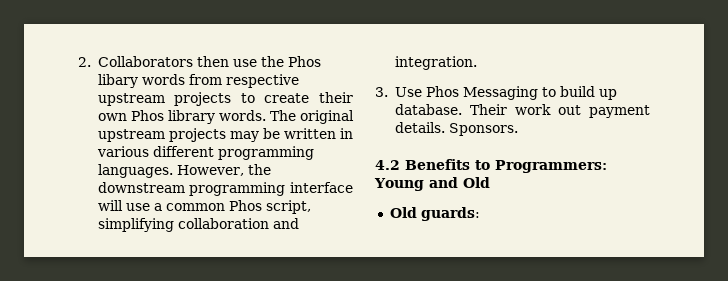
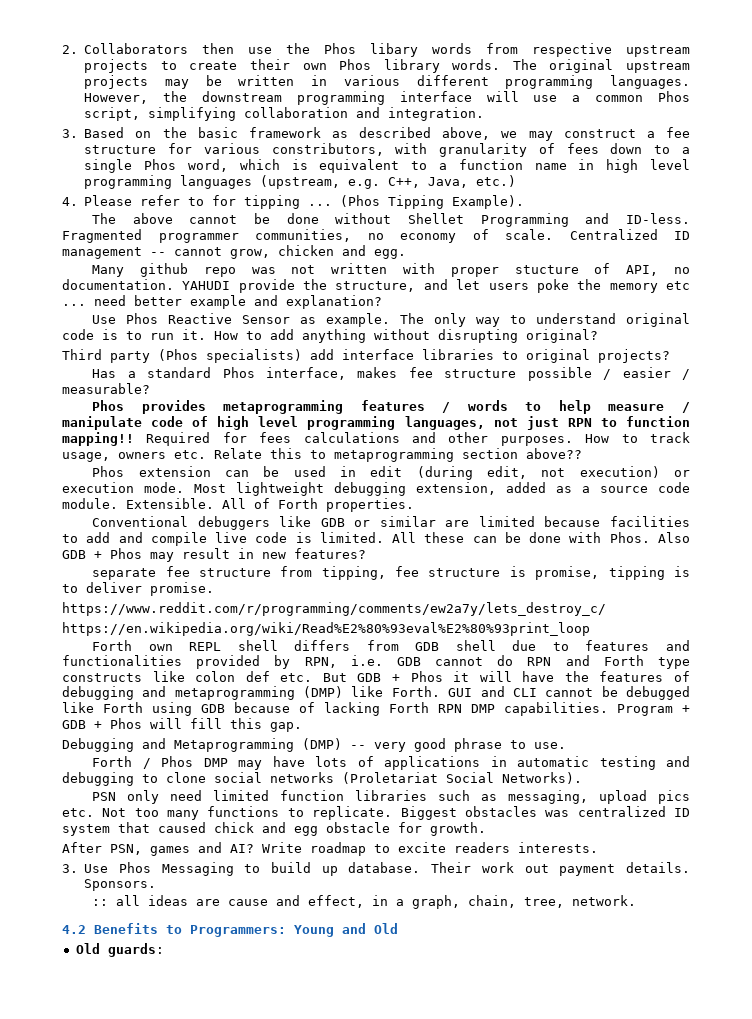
+ 3. Based on the basic framework as described above, we may construct a fee structure for various constributors, with granularity of fees down to a single Phos word, which is equivalent to a function name in high level programming languages (upstream, e.g. C++, Java, etc.)
+ 4. Please refer to for tipping ... (Phos Tipping Example).
+ The above cannot be done without Shellet Programming and ID-less. Fragmented programmer communities, no economy of scale. Centralized ID management -- cannot grow, chicken and egg.
+ Many github repo was not written with proper stucture of API, no documentation. YAHUDI provide the structure, and let users poke the memory etc ... need better example and explanation?
+ Use Phos Reactive Sensor as example. The only way to understand original code is to run it. How to add anything without disrupting original?
+ Third party (Phos specialists) add interface libraries to original projects?
+ Has a standard Phos interface, makes fee structure possible / easier / measurable?
+ Phos provides metaprogramming features / words to help measure / manipulate code of high level programming languages, not just RPN to function mapping!! Required for fees calculations and other purposes. How to track usage, owners etc. Relate this to metaprogramming section above??
+ Phos extension can be used in edit (during edit, not execution) or execution mode. Most lightweight debugging extension, added as a source code module. Extensible. All of Forth properties.
+ Conventional debuggers like GDB or similar are limited because facilities to add and compile live code is limited. All these can be done with Phos. Also GDB + Phos may result in new features?
+ separate fee structure from tipping, fee structure is promise, tipping is to deliver promise.
+ https://www.reddit.com/r/programming/comments/ew2a7y/lets_destroy_c/
+ https://en.wikipedia.org/wiki/Read%E2%80%93eval%E2%80%93print_loop
+ Forth own REPL shell differs from GDB shell due to features and functionalities provided by RPN, i.e. GDB cannot do RPN and Forth type constructs like colon def etc. But GDB + Phos it will have the features of debugging and metaprogramming (DMP) like Forth. GUI and CLI cannot be debugged like Forth using GDB because of lacking Forth RPN DMP capabilities. Program + GDB + Phos will fill this gap.
+ Debugging and Metaprogramming (DMP) -- very good phrase to use.
+ Forth / Phos DMP may have lots of applications in automatic testing and debugging to clone social networks (Proletariat Social Networks).
+ PSN only need limited function libraries such as messaging, upload pics etc. Not too many functions to replicate. Biggest obstacles was centralized ID system that caused chick and egg obstacle for growth.
+ After PSN, games and AI? Write roadmap to excite readers interests.
+ :: all ideas are cause and effect, in a graph, chain, tree, network.

